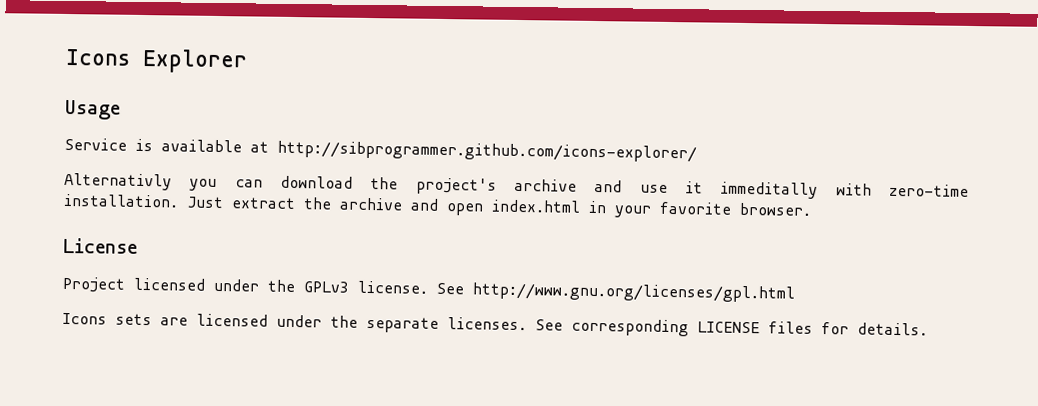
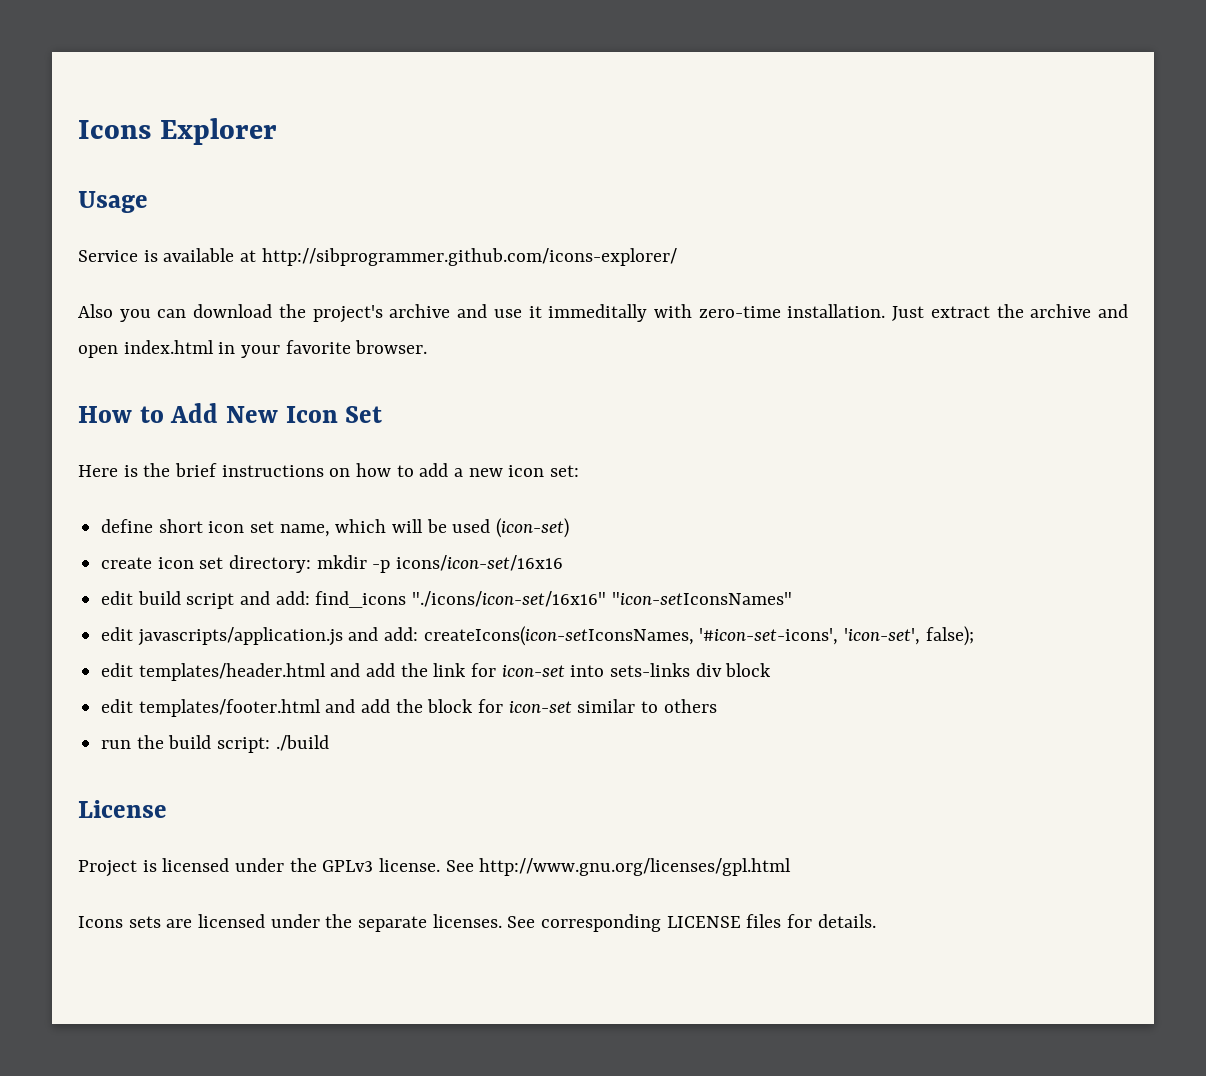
- Alternativly you can download the project's archive and use it immeditally with zero-time installation.
+ Also you can download the project's archive and use it immeditally with zero-time installation.
+ How to Add New Icon Set
+ Here is the brief instructions on how to add a new icon set:
+ define short icon set name, which will be used (icon-set)
+ create icon set directory: mkdir -p icons/icon-set/16x16
+ edit build script and add: find_icons "./icons/icon-set/16x16" "icon-setIconsNames"
+ edit javascripts/application.js and add: createIcons(icon-setIconsNames, '#icon-set-icons', 'icon-set', false);
+ edit templates/header.html and add the link for icon-set into sets-links div block
+ edit templates/footer.html and add the block for icon-set similar to others
+ run the build script: ./build
- Project licensed under the GPLv3 license.
+ Project is licensed under the GPLv3 license.

